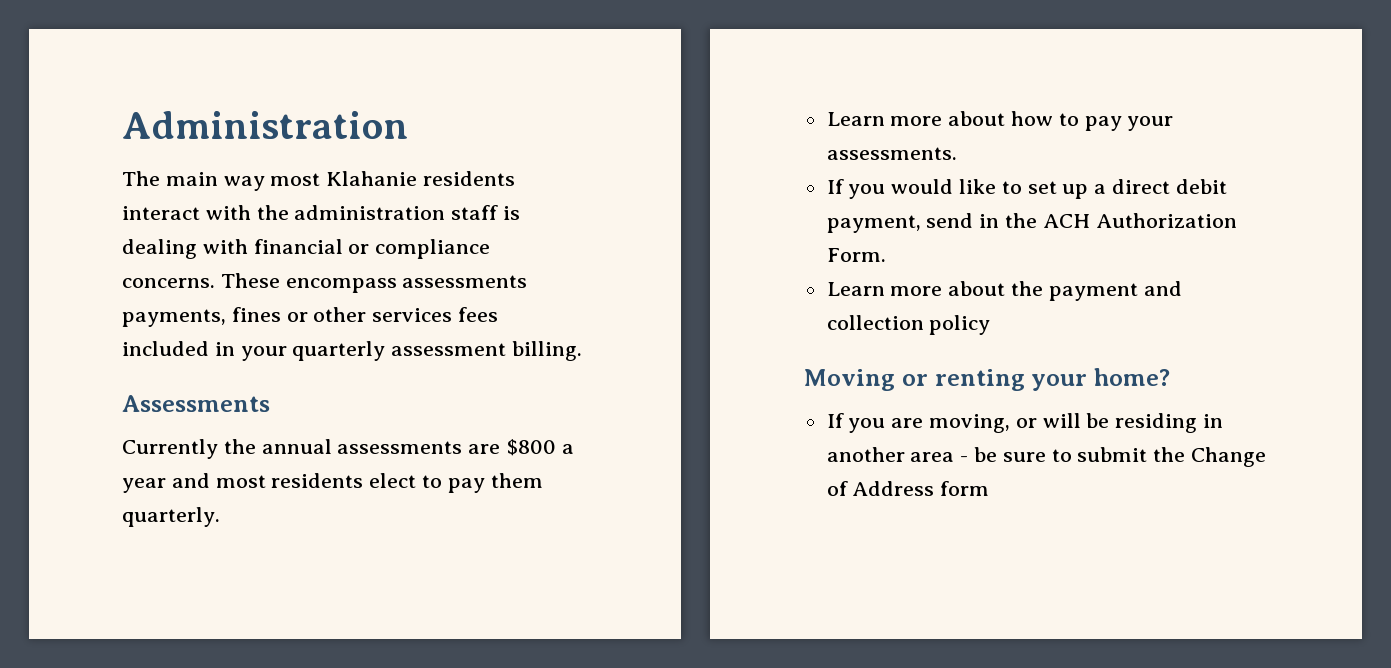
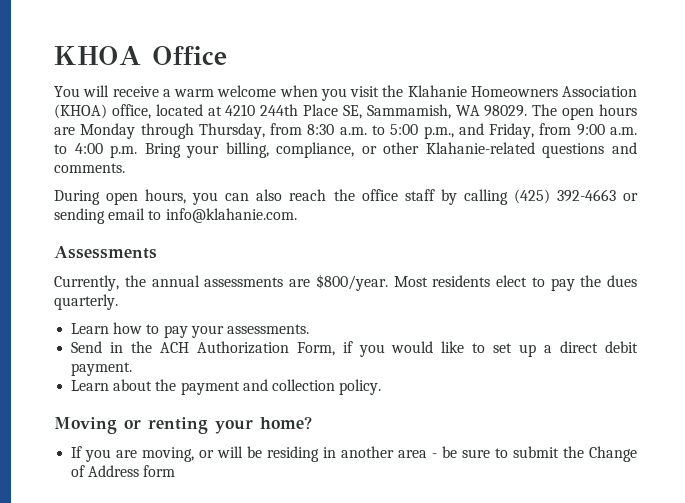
- Administration
- The main way most Klahanie residents interact with the administration staff is dealing with financial or compliance concerns. These encompass assessments payments, fines or other services fees included in your quarterly assessment billing.
+ KHOA Office
+ You will receive a warm welcome when you visit the Klahanie Homeowners Association (KHOA) office, located at 4210 244th Place SE, Sammamish, WA 98029. The open hours are Monday through Thursday, from 8:30 a.m. to 5:00 p.m., and Friday, from 9:00 a.m. to 4:00 p.m. Bring your billing, compliance, or other Klahanie-related questions and comments.
+ During open hours, you can also reach the office staff by calling (425) 392-4663 or sending email to info@klahanie.com.
- Currently the annual assessments are $800 a year and most residents elect to pay them quarterly.
+ Currently, the annual assessments are $800/year. Most residents elect to pay the dues quarterly.
- Learn more about how to pay your assessments.
+ Learn how to pay your assessments.
- If you would like to set up a direct debit payment, send in the ACH Authorization Form.
- Learn more about the payment and collection policy
+ Send in the ACH Authorization Form, if you would like to set up a direct debit payment.
+ Learn about the payment and collection policy.

